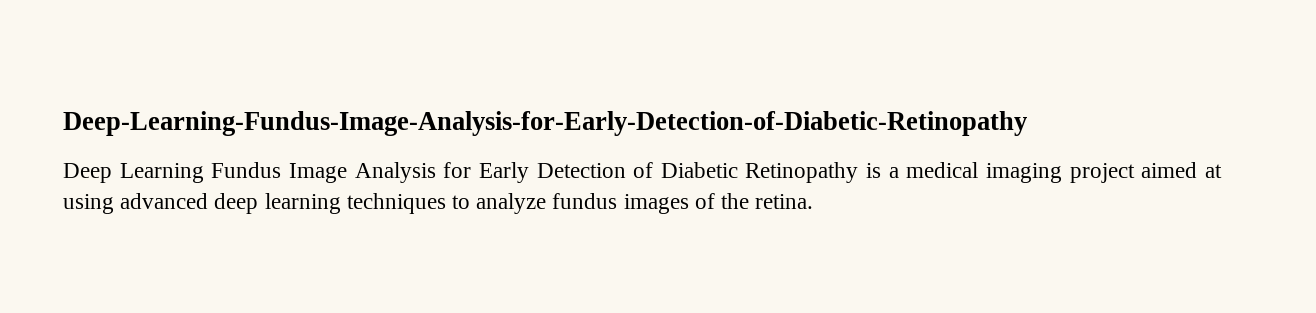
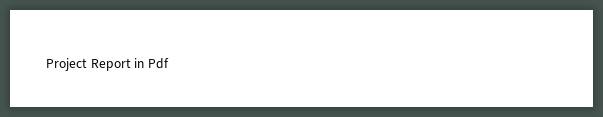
- Deep-Learning-Fundus-Image-Analysis-for-Early-Detection-of-Diabetic-Retinopathy
- Deep Learning Fundus Image Analysis for Early Detection of Diabetic Retinopathy is a medical imaging project aimed at using advanced deep learning techniques to analyze fundus images of the retina.
+ Project Report in Pdf

